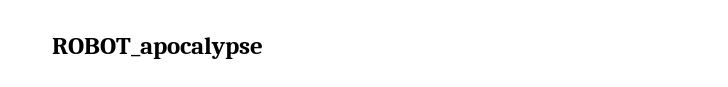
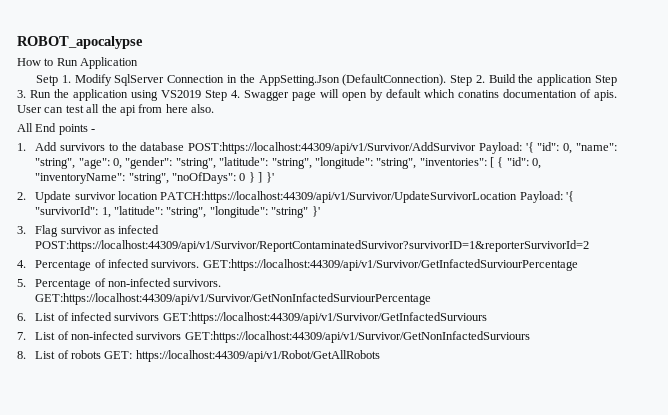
+ How to Run Application
+ Setp 1. Modify SqlServer Connection in the AppSetting.Json (DefaultConnection). Step 2. Build the application Step 3. Run the application using VS2019 Step 4. Swagger page will open by default which conatins documentation of apis. User can test all the api from here also.
+ All End points -
+ 1. Add survivors to the database POST:https://localhost:44309/api/v1/Survivor/AddSurvivor Payload: '{ "id": 0, "name": "string", "age": 0, "gender": "string", "latitude": "string", "longitude": "string", "inventories": [ { "id": 0, "inventoryName": "string", "noOfDays": 0 } ] }'
+ 2. Update survivor location PATCH:https://localhost:44309/api/v1/Survivor/UpdateSurvivorLocation Payload: '{ "survivorId": 1, "latitude": "string", "longitude": "string" }'
+ 3. Flag survivor as infected POST:https://localhost:44309/api/v1/Survivor/ReportContaminatedSurvivor?survivorID=1&reporterSurvivorId=2
+ 4. Percentage of infected survivors. GET:https://localhost:44309/api/v1/Survivor/GetInfactedSurviourPercentage
+ 5. Percentage of non-infected survivors. GET:https://localhost:44309/api/v1/Survivor/GetNonInfactedSurviourPercentage
+ 6. List of infected survivors GET:https://localhost:44309/api/v1/Survivor/GetInfactedSurviours
+ 7. List of non-infected survivors GET:https://localhost:44309/api/v1/Survivor/GetNonInfactedSurviours
+ 8. List of robots GET: https://localhost:44309/api/v1/Robot/GetAllRobots

